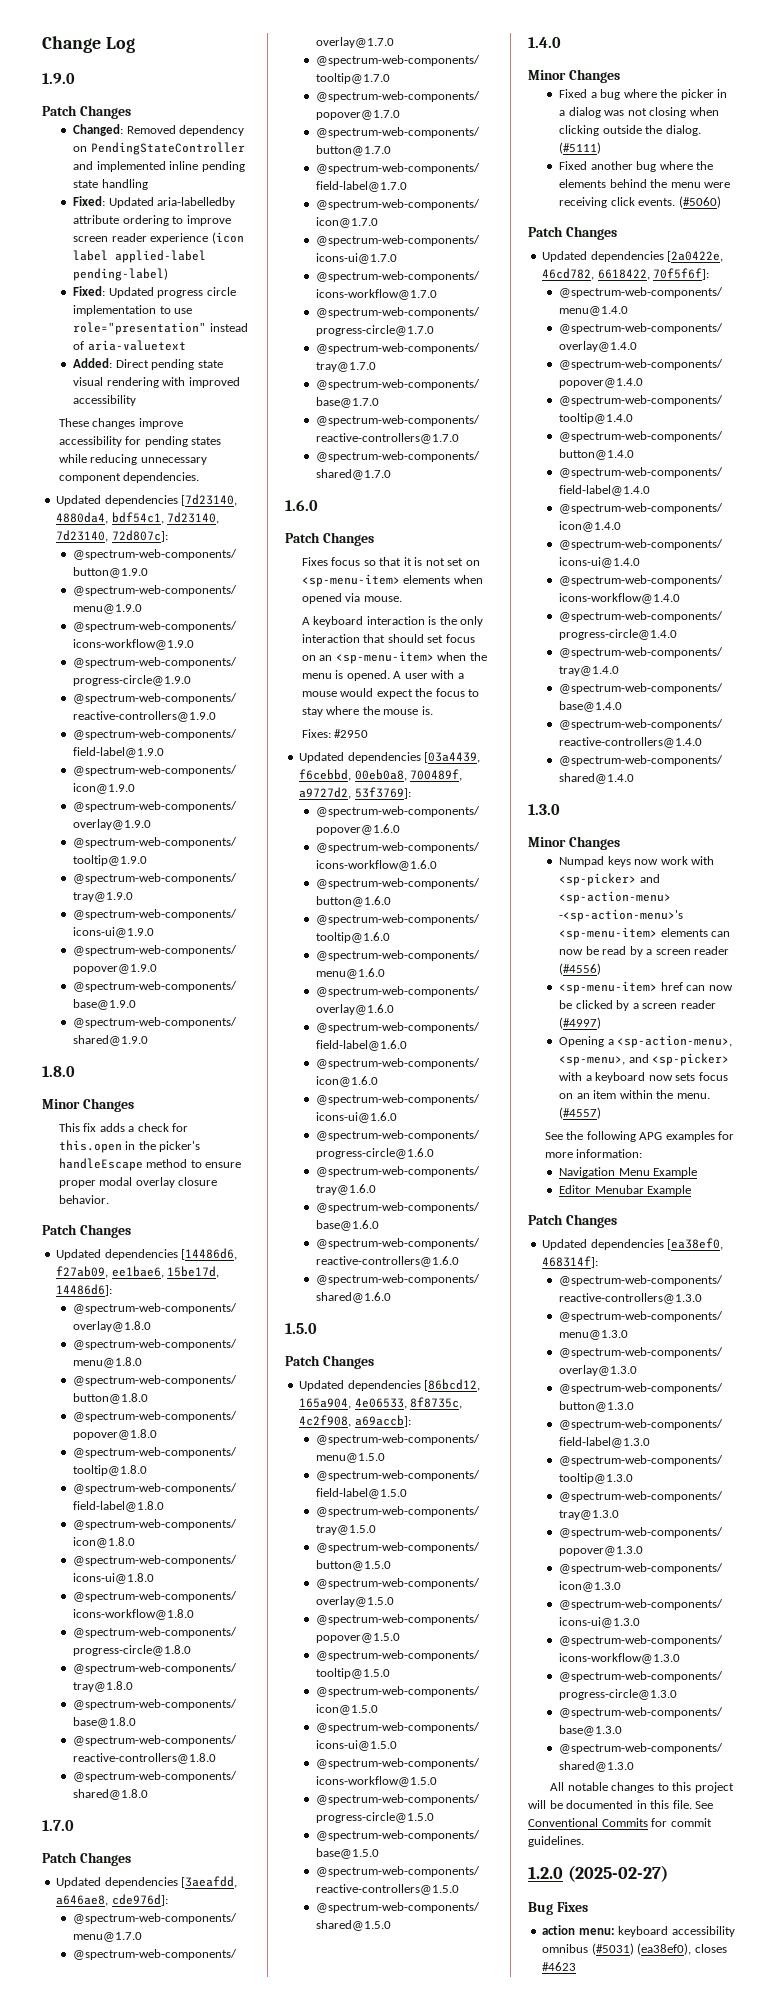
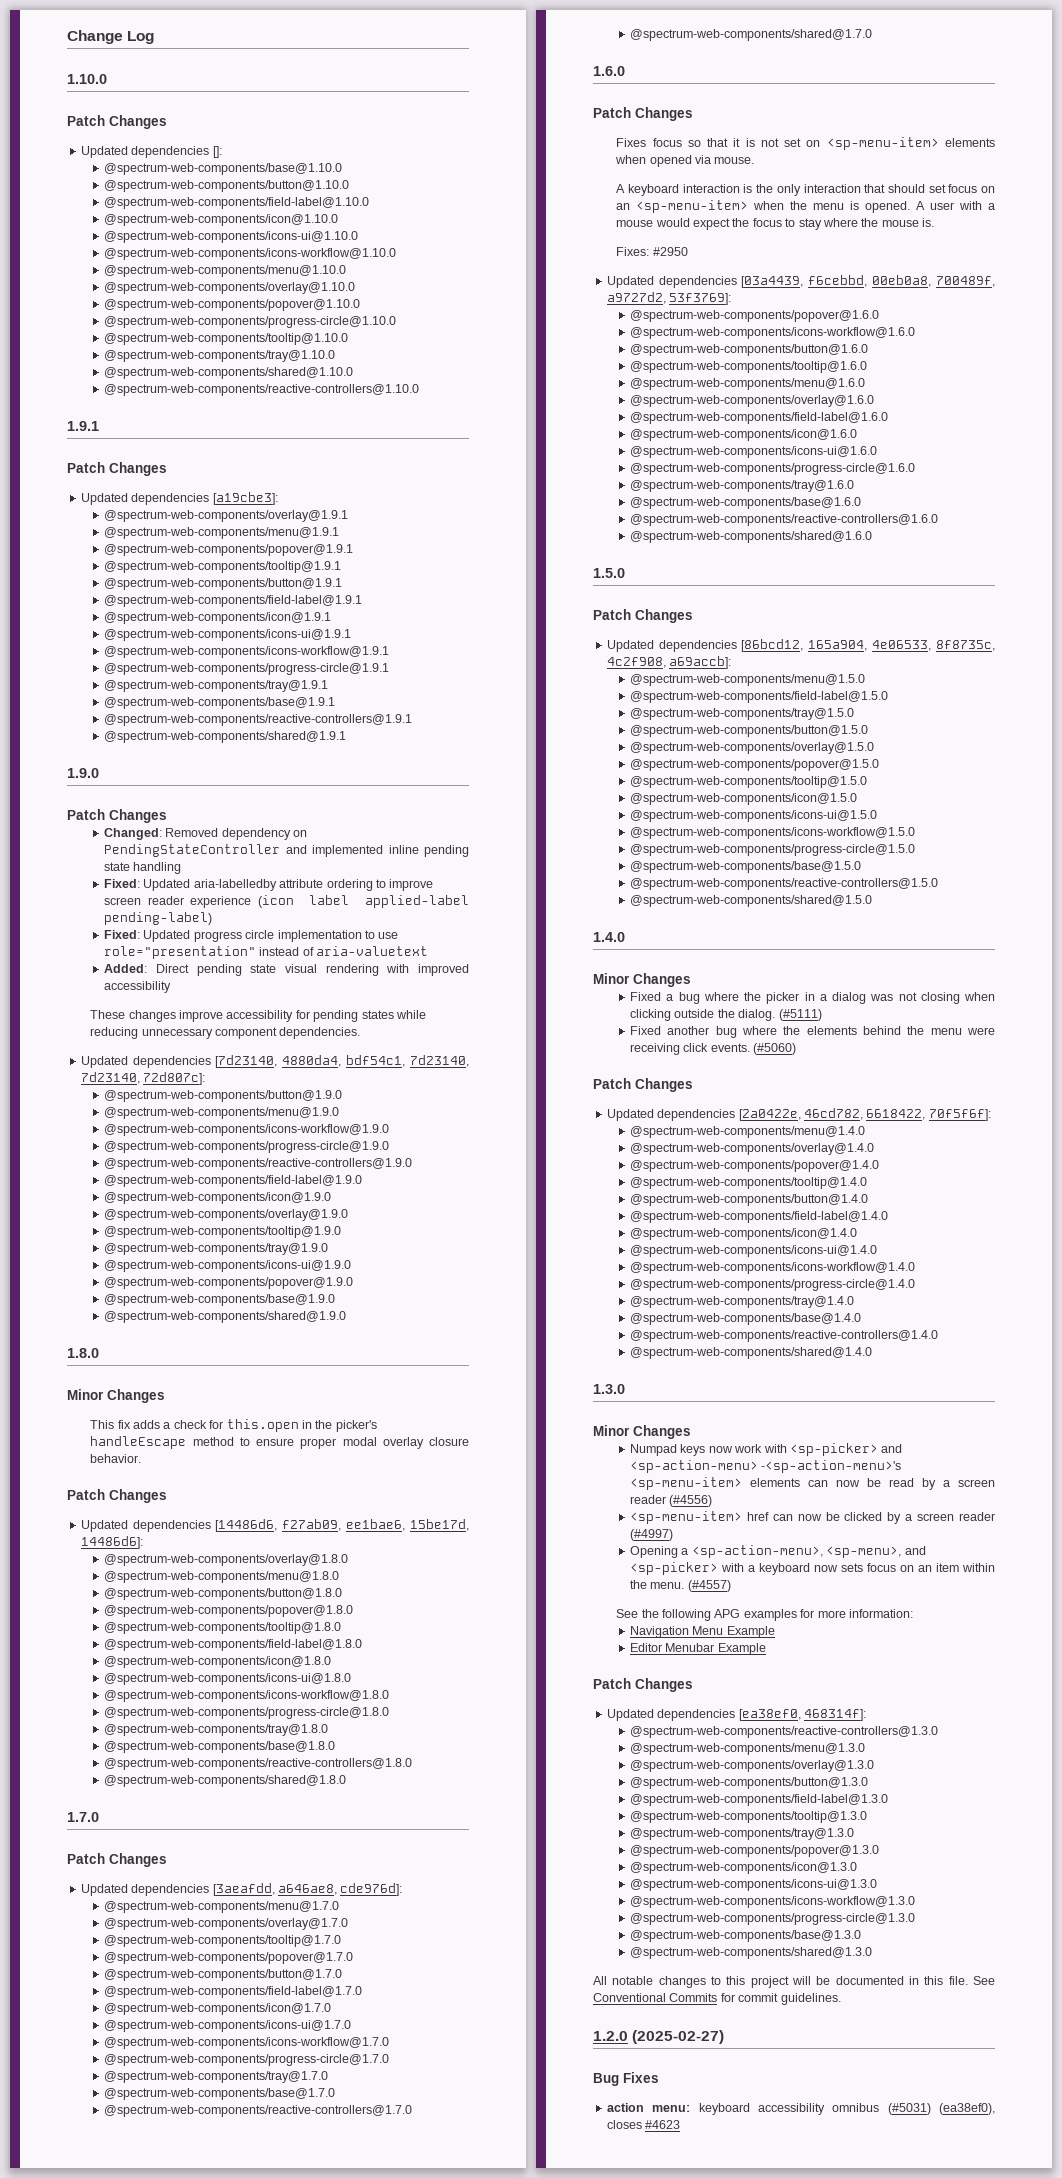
+ 1.10.0
+ Patch Changes
+ Updated dependencies []:
+ @spectrum-web-components/base@1.10.0
+ @spectrum-web-components/button@1.10.0
+ @spectrum-web-components/field-label@1.10.0
+ @spectrum-web-components/icon@1.10.0
+ @spectrum-web-components/icons-ui@1.10.0
+ @spectrum-web-components/icons-workflow@1.10.0
+ @spectrum-web-components/menu@1.10.0
+ @spectrum-web-components/overlay@1.10.0
+ @spectrum-web-components/popover@1.10.0
+ @spectrum-web-components/progress-circle@1.10.0
+ @spectrum-web-components/tooltip@1.10.0
+ @spectrum-web-components/tray@1.10.0
+ @spectrum-web-components/shared@1.10.0
+ @spectrum-web-components/reactive-controllers@1.10.0
+ 1.9.1
+ Patch Changes
+ Updated dependencies [a19cbe3]:
+ @spectrum-web-components/overlay@1.9.1
+ @spectrum-web-components/menu@1.9.1
+ @spectrum-web-components/popover@1.9.1
+ @spectrum-web-components/tooltip@1.9.1
+ @spectrum-web-components/button@1.9.1
+ @spectrum-web-components/field-label@1.9.1
+ @spectrum-web-components/icon@1.9.1
+ @spectrum-web-components/icons-ui@1.9.1
+ @spectrum-web-components/icons-workflow@1.9.1
+ @spectrum-web-components/progress-circle@1.9.1
+ @spectrum-web-components/tray@1.9.1
+ @spectrum-web-components/base@1.9.1
+ @spectrum-web-components/reactive-controllers@1.9.1
+ @spectrum-web-components/shared@1.9.1

